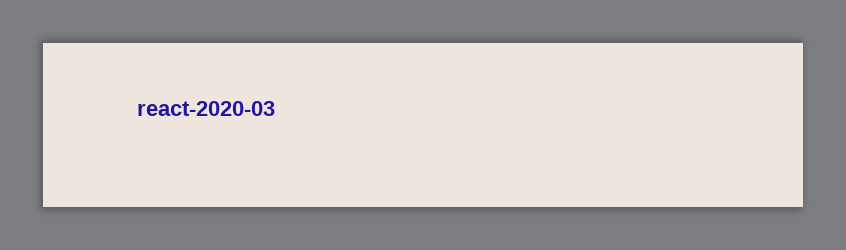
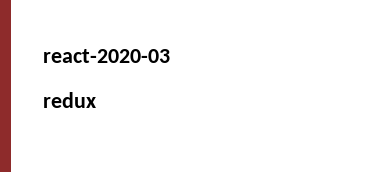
+ redux

